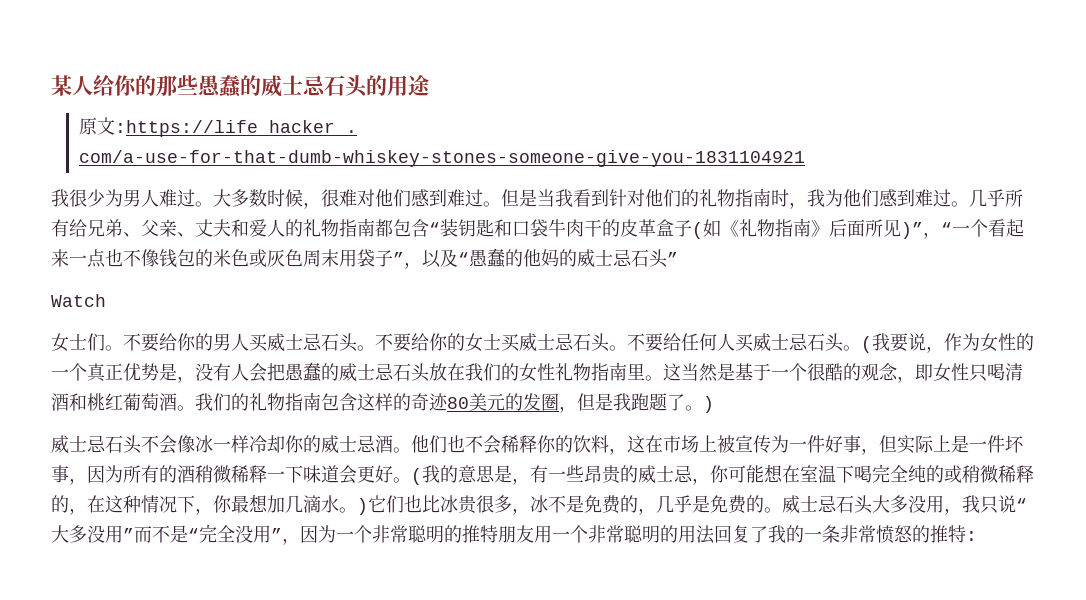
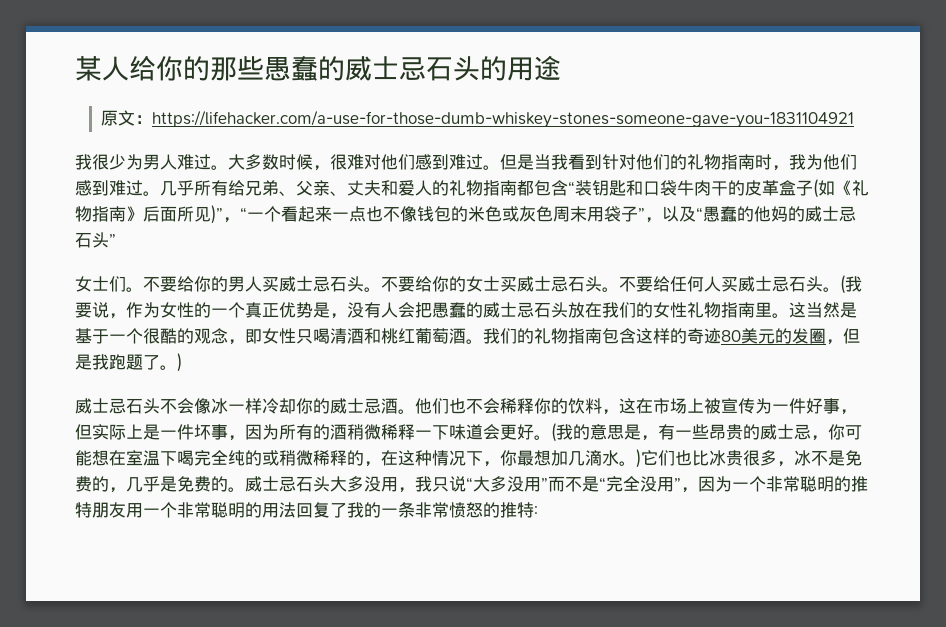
- 原文:https://life hacker . com/a-use-for-that-dumb-whiskey-stones-someone-give-you-1831104921
+ 原文：https://lifehacker.com/a-use-for-those-dumb-whiskey-stones-someone-gave-you-1831104921
- Watch

